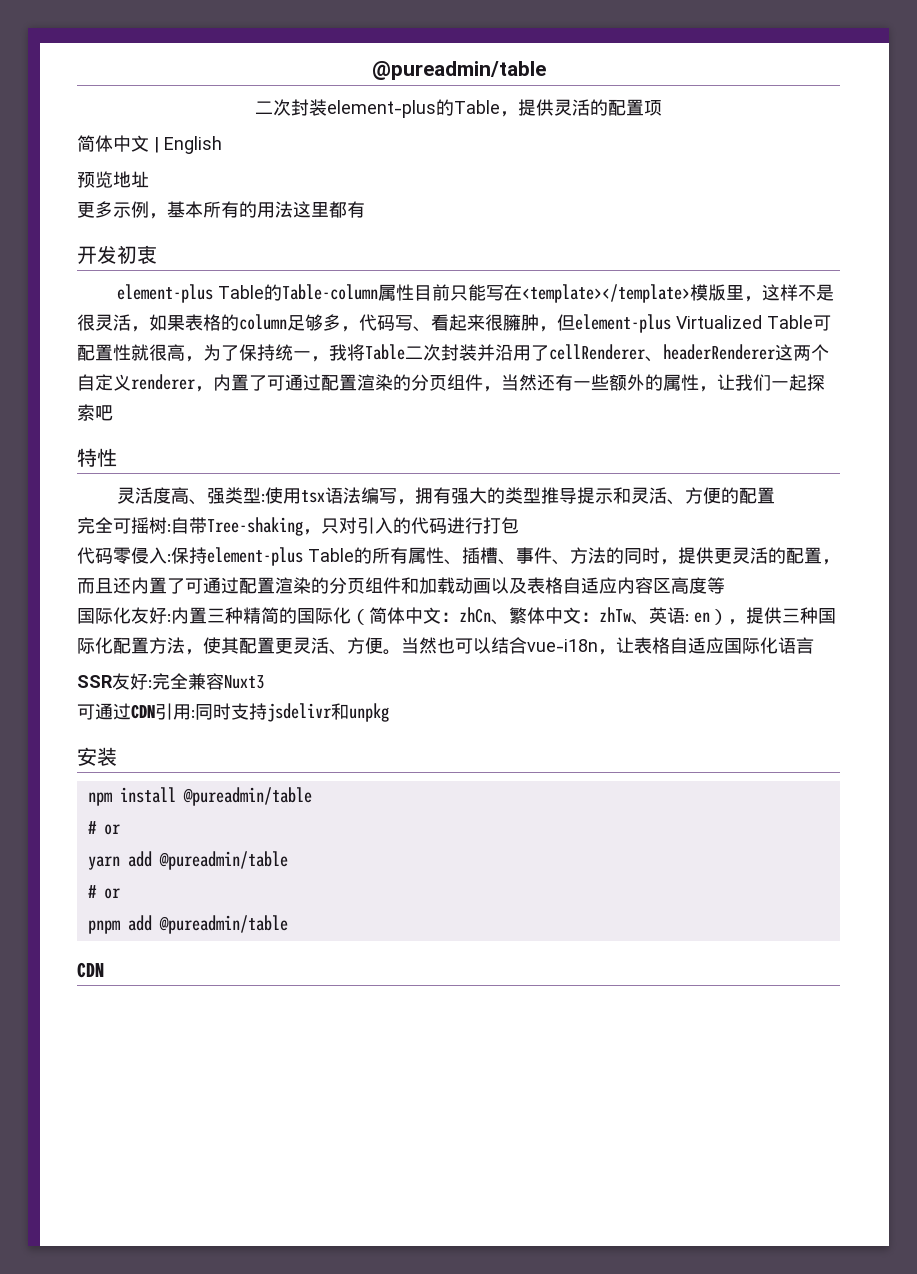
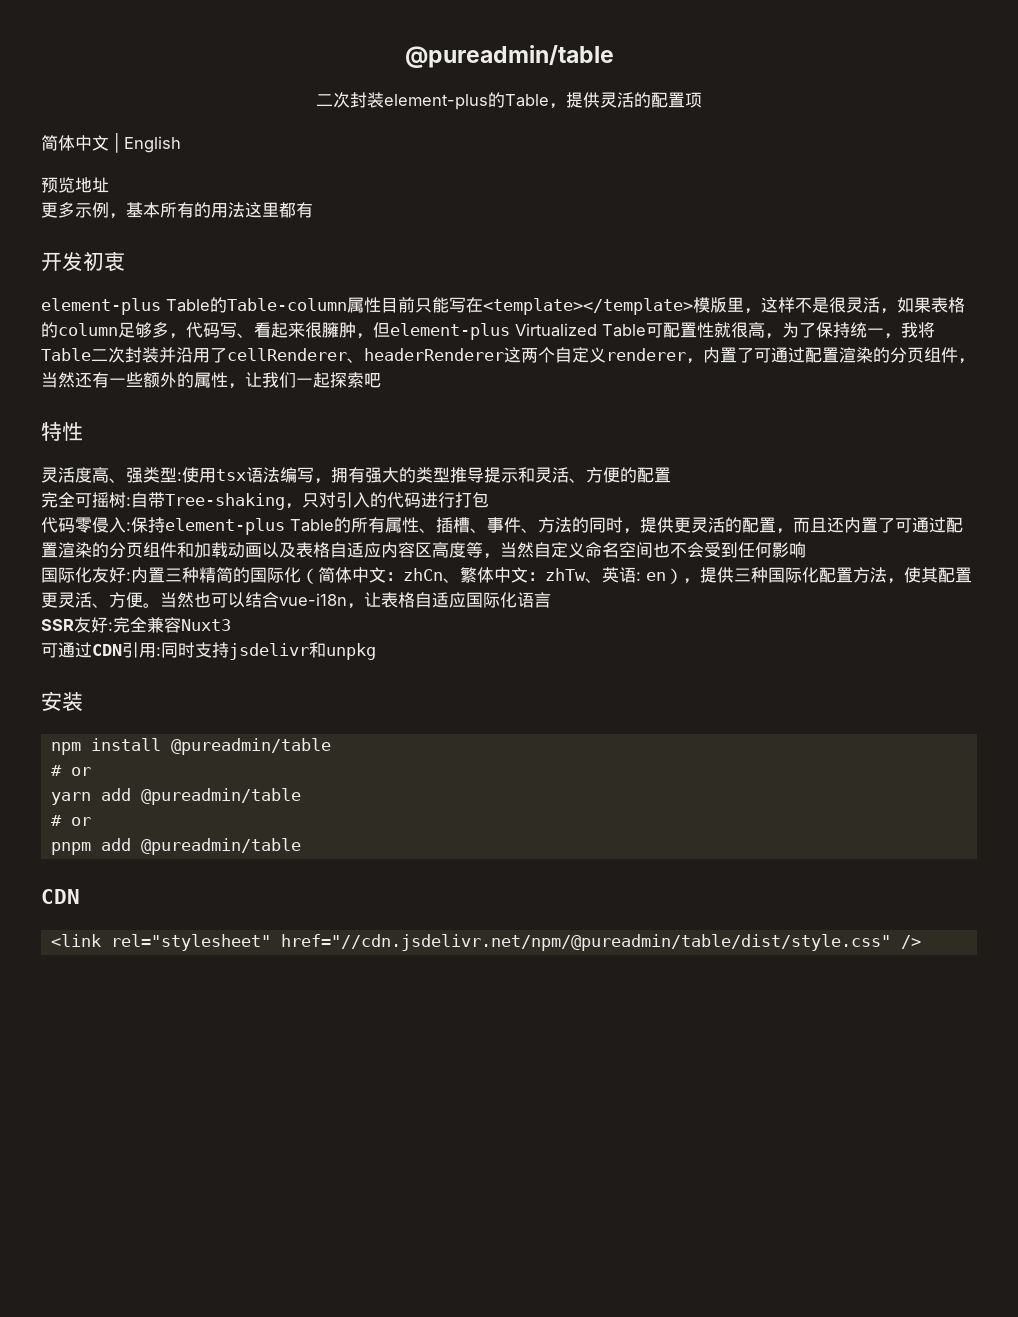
- 代码零侵入:保持element-plus Table的所有属性、插槽、事件、方法的同时，提供更灵活的配置，而且还内置了可通过配置渲染的分页组件和加载动画以及表格自适应内容区高度等
+ 代码零侵入:保持element-plus Table的所有属性、插槽、事件、方法的同时，提供更灵活的配置，而且还内置了可通过配置渲染的分页组件和加载动画以及表格自适应内容区高度等，当然自定义命名空间也不会受到任何影响
+ <link rel="stylesheet" href="//cdn.jsdelivr.net/npm/@pureadmin/table/dist/style.css" />

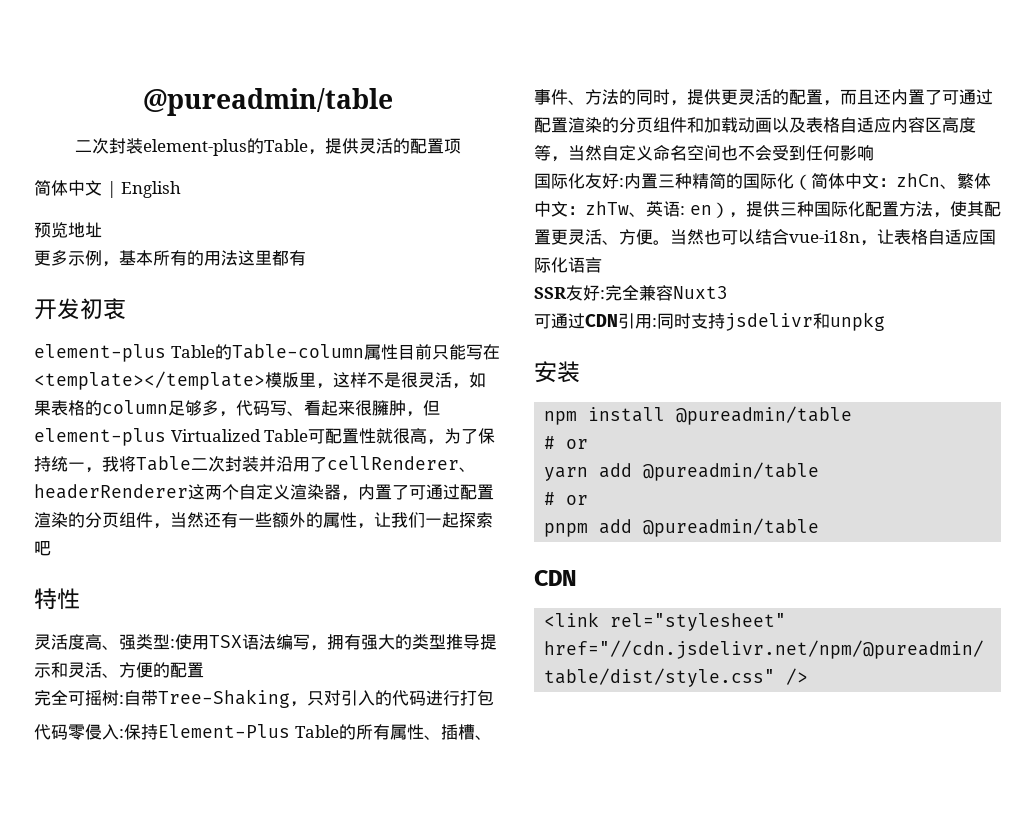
- element-plus Table的Table-column属性目前只能写在<template></template>模版里，这样不是很灵活，如果表格的column足够多，代码写、看起来很臃肿，但element-plus Virtualized Table可配置性就很高，为了保持统一，我将Table二次封装并沿用了cellRenderer、headerRenderer这两个自定义renderer，内置了可通过配置渲染的分页组件，当然还有一些额外的属性，让我们一起探索吧
+ element-plus Table的Table-column属性目前只能写在<template></template>模版里，这样不是很灵活，如果表格的column足够多，代码写、看起来很臃肿，但element-plus Virtualized Table可配置性就很高，为了保持统一，我将Table二次封装并沿用了cellRenderer、headerRenderer这两个自定义渲染器，内置了可通过配置渲染的分页组件，当然还有一些额外的属性，让我们一起探索吧
- 灵活度高、强类型:使用tsx语法编写，拥有强大的类型推导提示和灵活、方便的配置
+ 灵活度高、强类型:使用TSX语法编写，拥有强大的类型推导提示和灵活、方便的配置
- 完全可摇树:自带Tree-shaking，只对引入的代码进行打包
+ 完全可摇树:自带Tree-Shaking，只对引入的代码进行打包
- 代码零侵入:保持element-plus Table的所有属性、插槽、事件、方法的同时，提供更灵活的配置，而且还内置了可通过配置渲染的分页组件和加载动画以及表格自适应内容区高度等，当然自定义命名空间也不会受到任何影响
+ 代码零侵入:保持Element-Plus Table的所有属性、插槽、事件、方法的同时，提供更灵活的配置，而且还内置了可通过配置渲染的分页组件和加载动画以及表格自适应内容区高度等，当然自定义命名空间也不会受到任何影响

